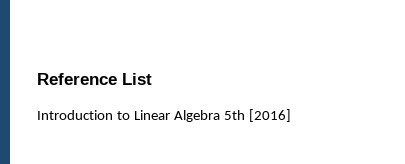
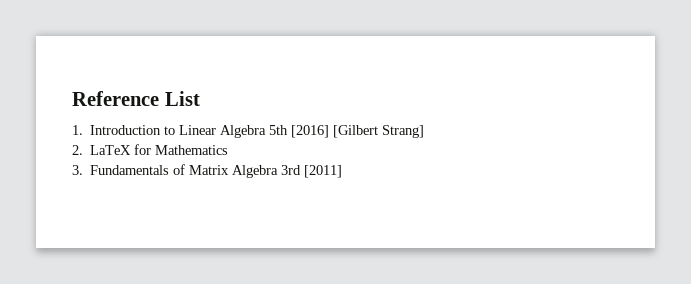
- Introduction to Linear Algebra 5th [2016]
+ 1. Introduction to Linear Algebra 5th [2016] [Gilbert Strang]
+ 2. LaTeX for Mathematics
+ 3. Fundamentals of Matrix Algebra 3rd [2011]

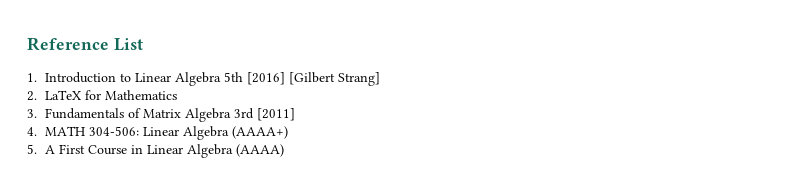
+ 4. MATH 304-506: Linear Algebra (AAAA+)
+ 5. A First Course in Linear Algebra (AAAA)

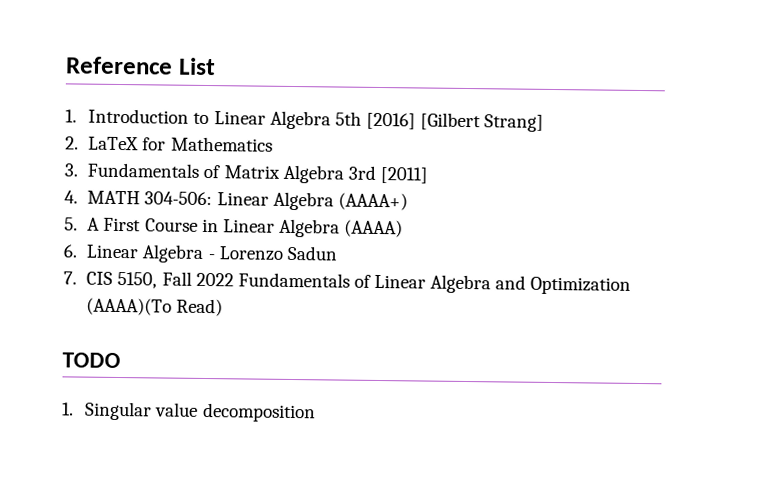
+ 6. Linear Algebra - Lorenzo Sadun
+ 7. CIS 5150, Fall 2022 Fundamentals of Linear Algebra and Optimization (AAAA)(To Read)
+ TODO
+ 1. Singular value decomposition

